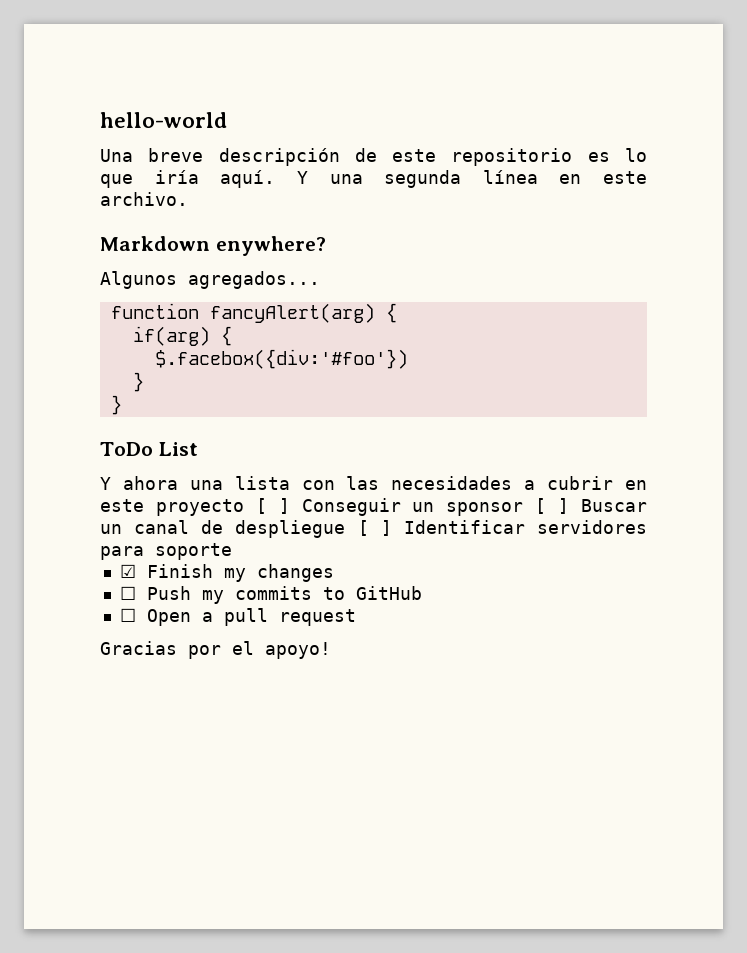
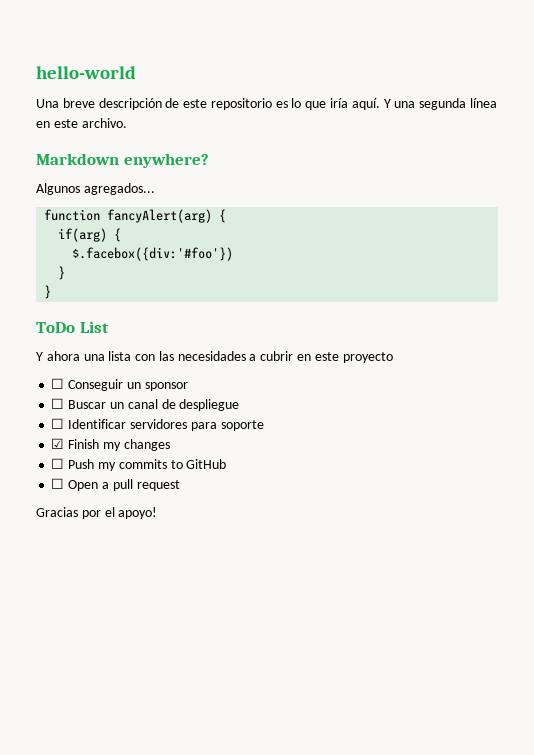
- Y ahora una lista con las necesidades a cubrir en este proyecto [ ] Conseguir un sponsor [ ] Buscar un canal de despliegue [ ] Identificar servidores para soporte
+ Y ahora una lista con las necesidades a cubrir en este proyecto
+ ☐ Conseguir un sponsor
+ ☐ Buscar un canal de despliegue
+ ☐ Identificar servidores para soporte

